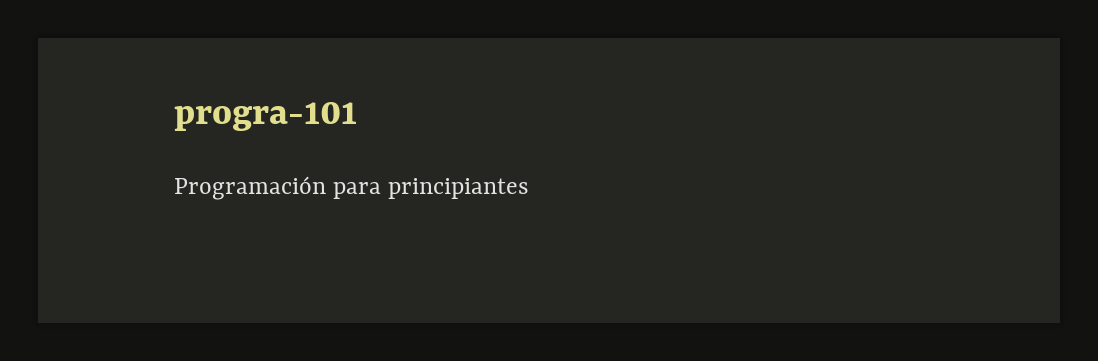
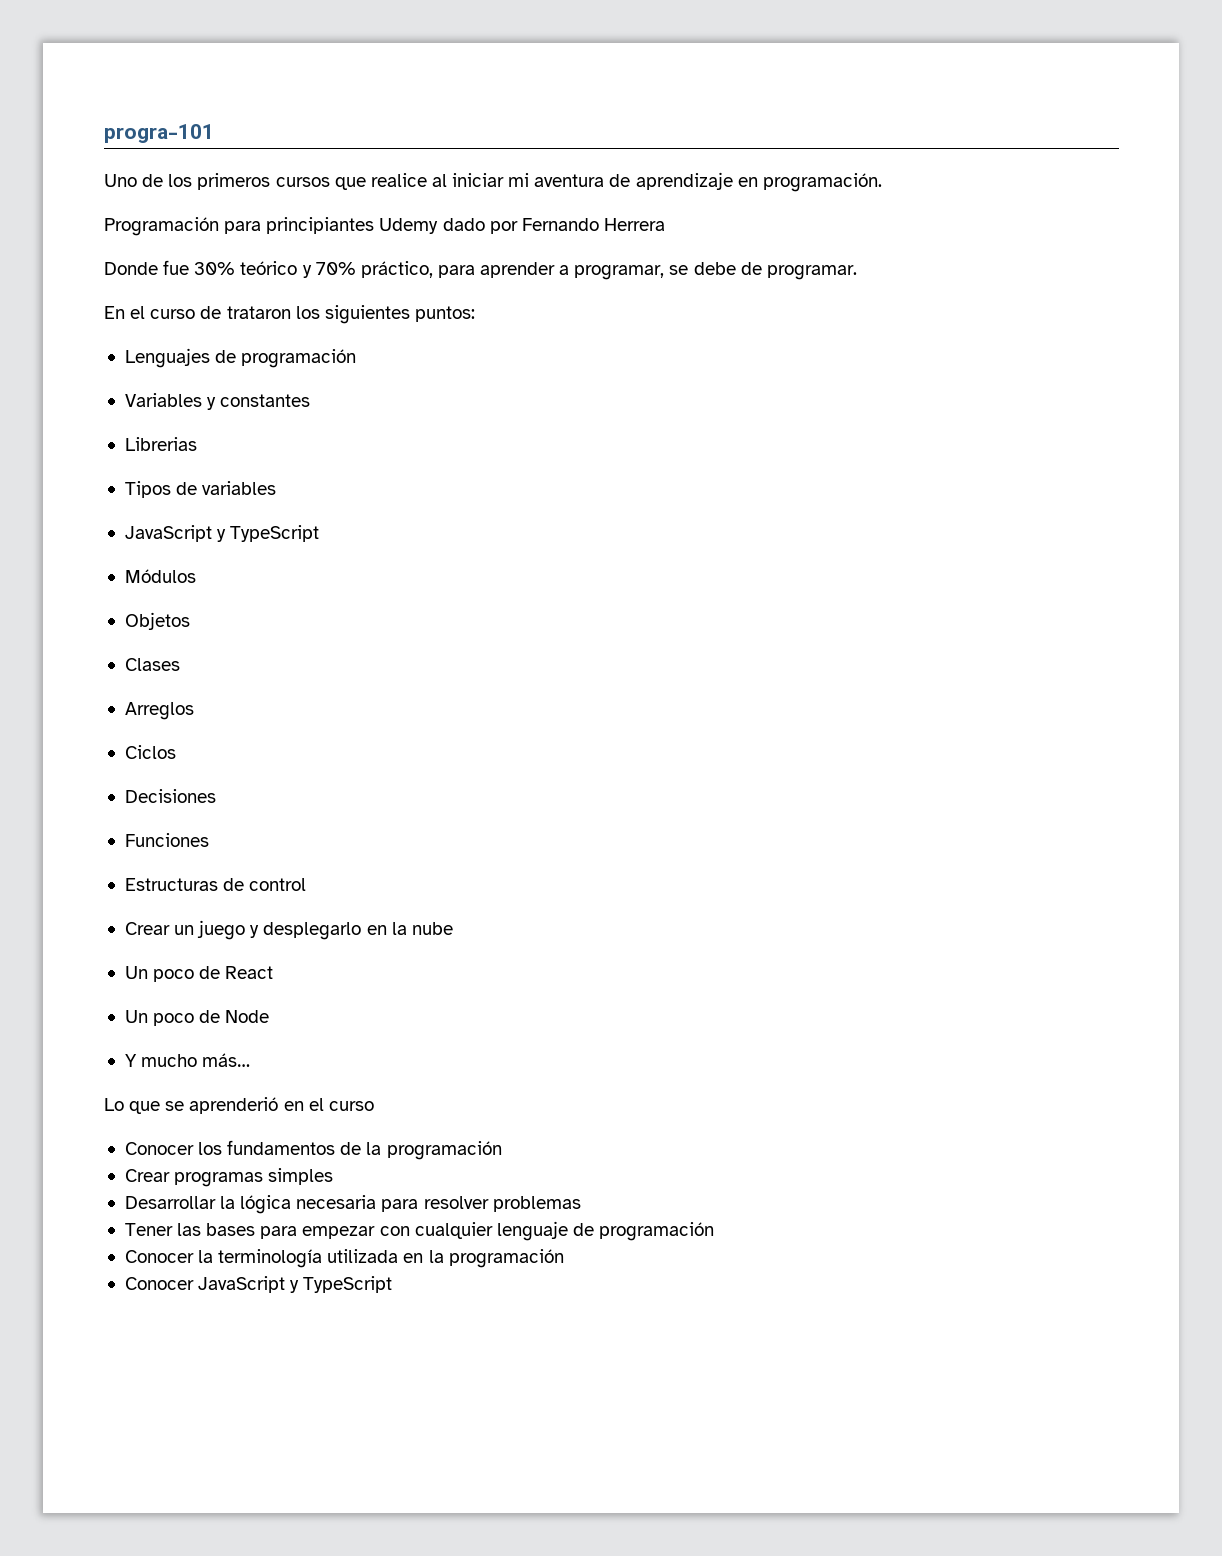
- Programación para principiantes
+ Uno de los primeros cursos que realice al iniciar mi aventura de aprendizaje en programación.
+ Programación para principiantes Udemy dado por Fernando Herrera
+ Donde fue 30% teórico y 70% práctico, para aprender a programar, se debe de programar.
+ En el curso de trataron los siguientes puntos:
+ Lenguajes de programación
+ Variables y constantes
+ Librerias
+ Tipos de variables
+ JavaScript y TypeScript
+ Módulos
+ Objetos
+ Clases
+ Arreglos
+ Ciclos
+ Decisiones
+ Funciones
+ Estructuras de control
+ Crear un juego y desplegarlo en la nube
+ Un poco de React
+ Un poco de Node
+ Y mucho más…
+ Lo que se aprenderió en el curso
+ Conocer los fundamentos de la programación
+ Crear programas simples
+ Desarrollar la lógica necesaria para resolver problemas
+ Tener las bases para empezar con cualquier lenguaje de programación
+ Conocer la terminología utilizada en la programación
+ Conocer JavaScript y TypeScript

